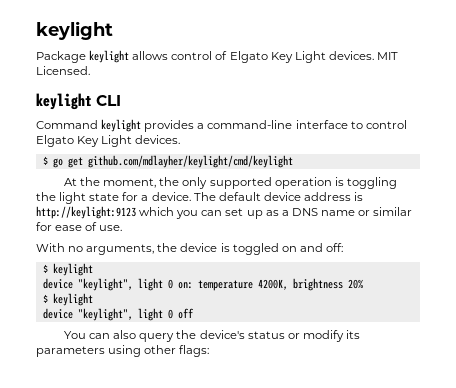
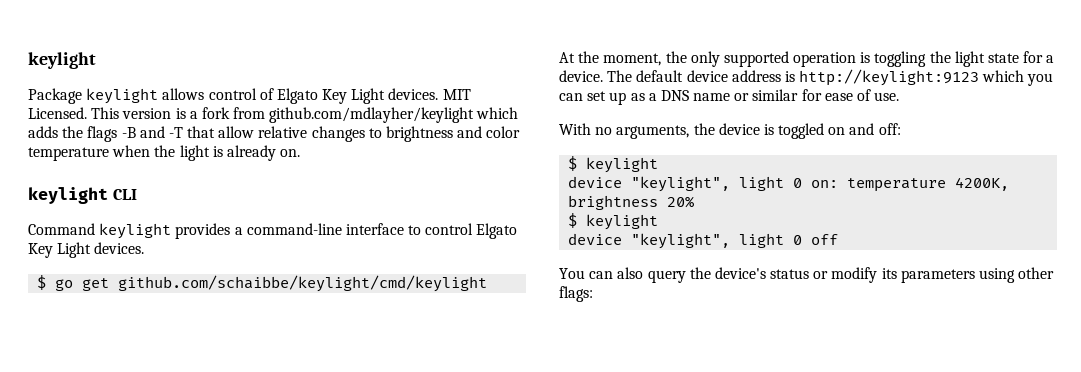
+ This version is a fork from github.com/mdlayher/keylight which adds the flags -B and -T that allow relative changes to brightness and color temperature when the light is already on.
- $ go get github.com/mdlayher/keylight/cmd/keylight
+ $ go get github.com/schaibbe/keylight/cmd/keylight

